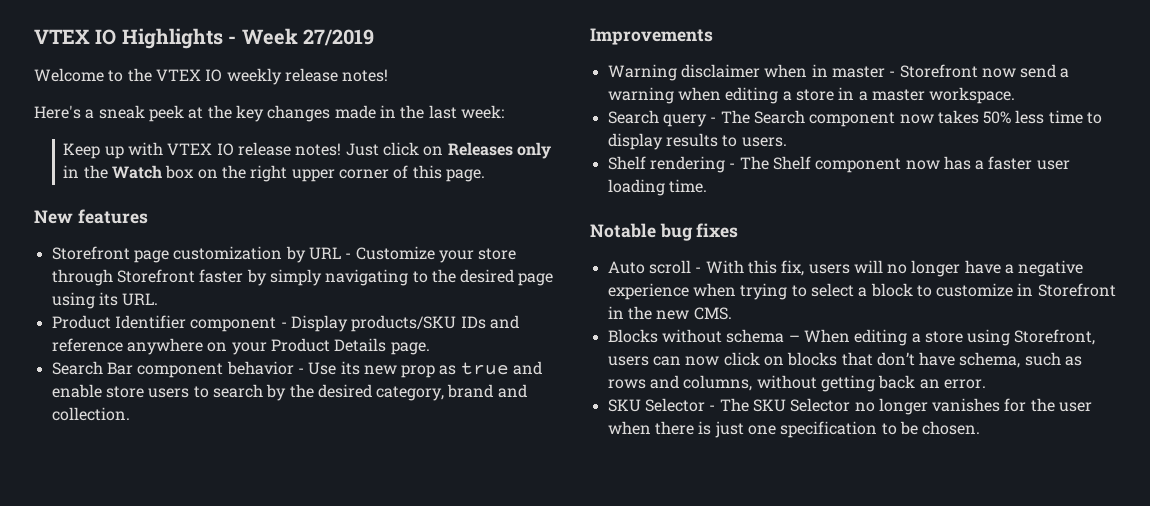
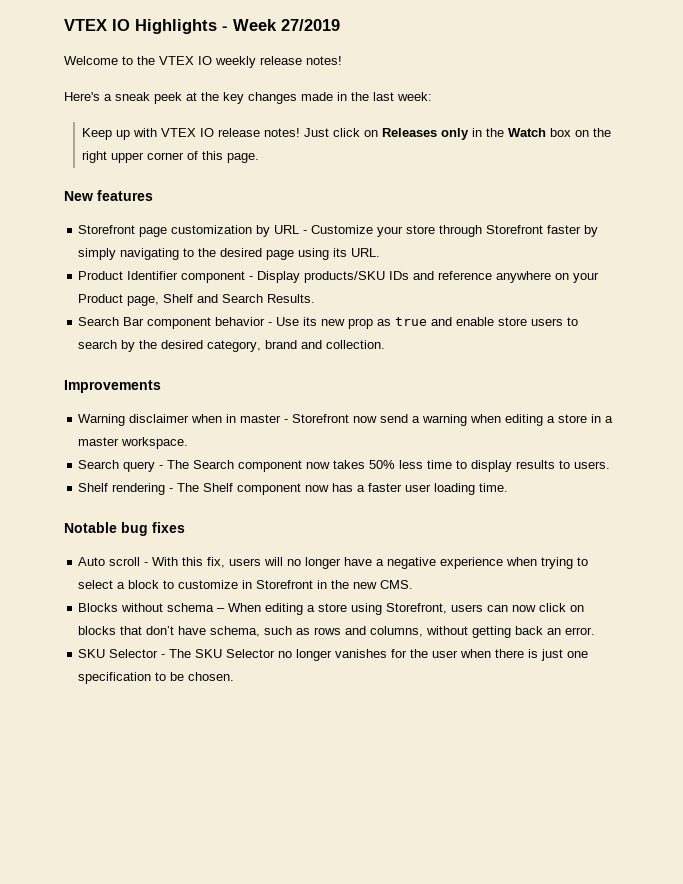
- Product Identifier component - Display products/SKU IDs and reference anywhere on your Product Details page.
+ Product Identifier component - Display products/SKU IDs and reference anywhere on your Product page, Shelf and Search Results.

